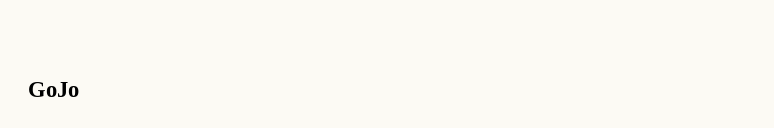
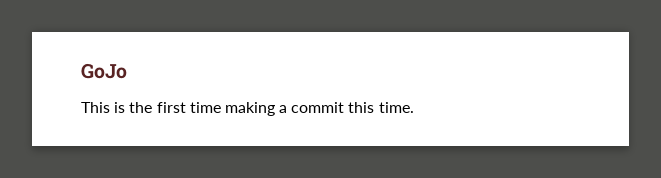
+ This is the first time making a commit this time.

